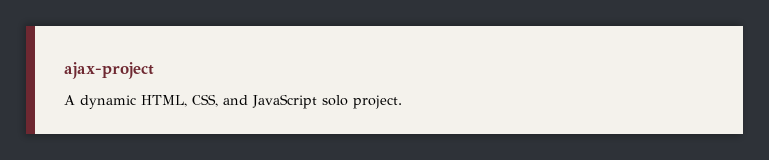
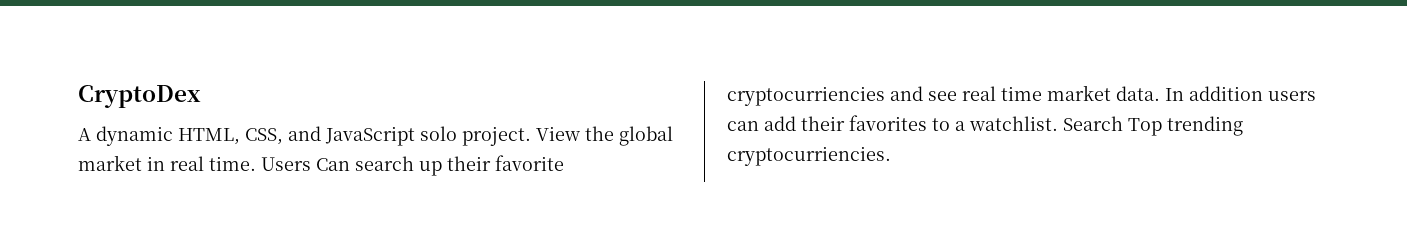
- ajax-project
+ CryptoDex
+ View the global market in real time. Users Can search up their favorite cryptocurriencies and see real time market data. In addition users can add their favorites to a watchlist. Search Top trending cryptocurriencies.

